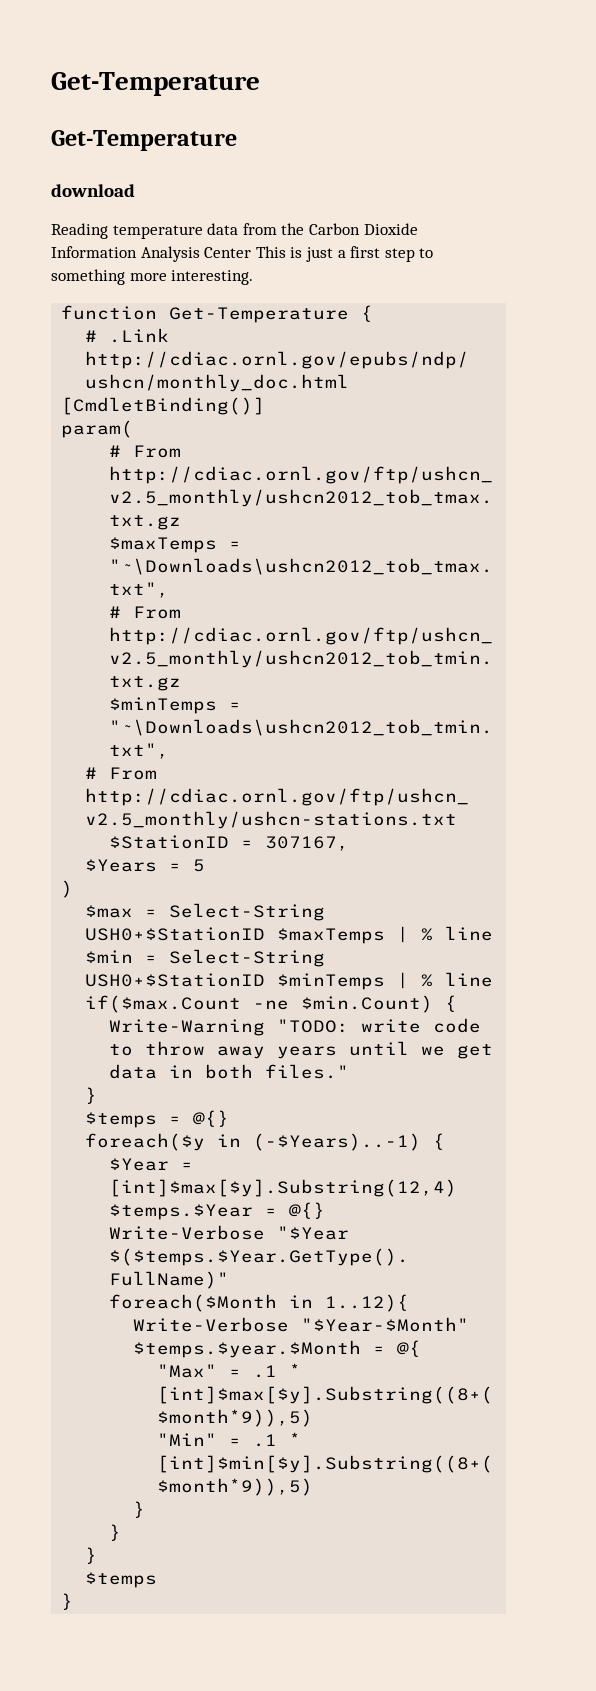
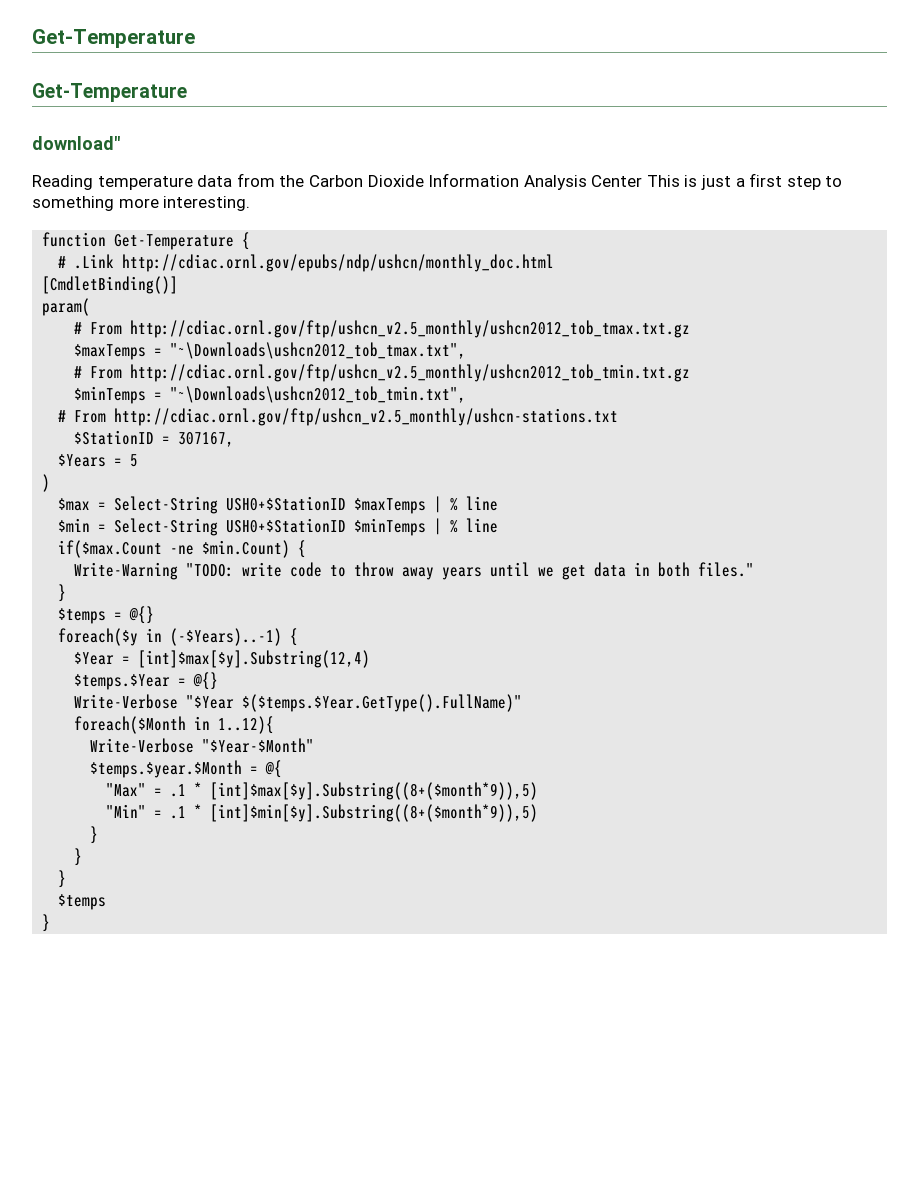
- download
+ download"

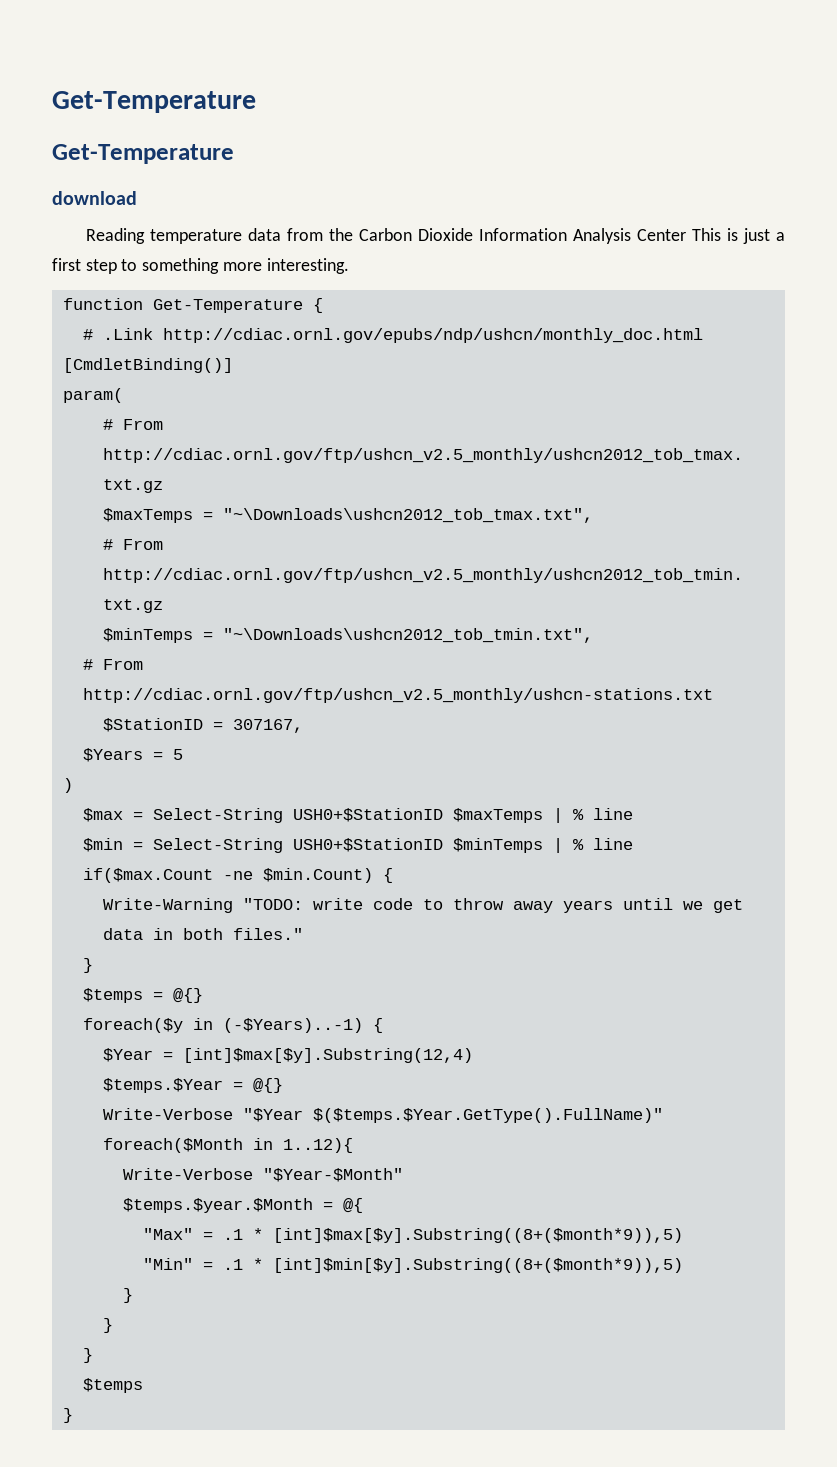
- download"
+ download

